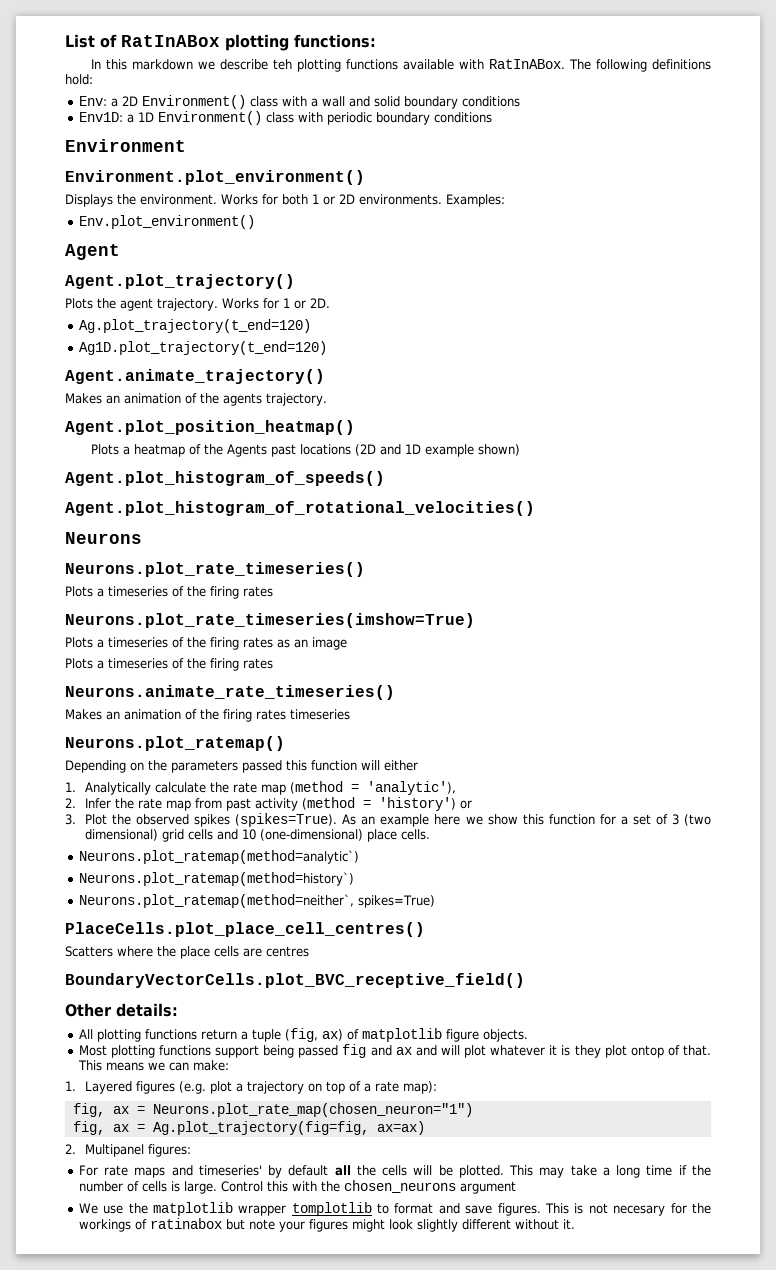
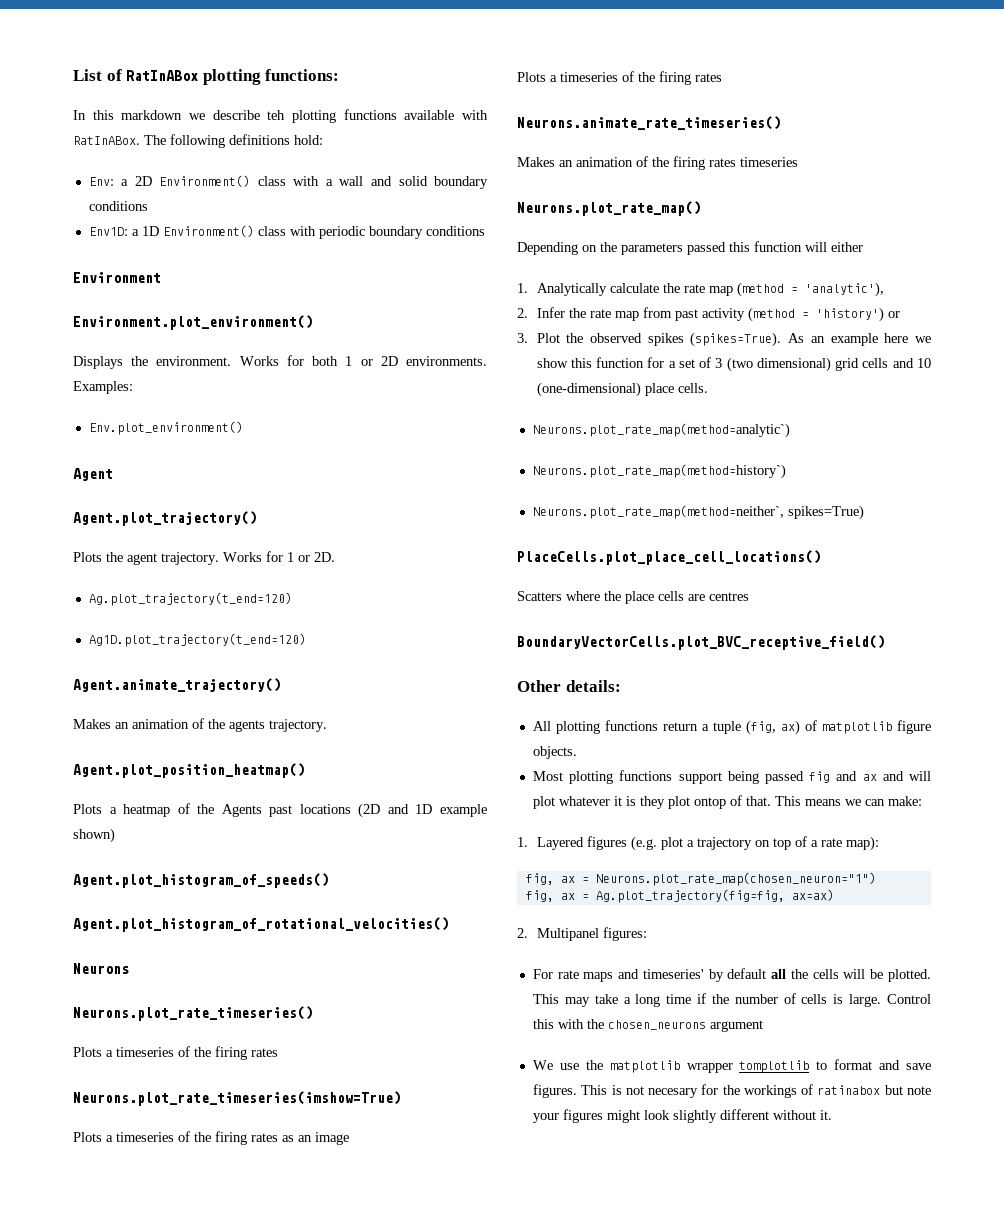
- Neurons.plot_ratemap()
+ Neurons.plot_rate_map()
- Neurons.plot_ratemap(method=analytic`)
- Neurons.plot_ratemap(method=history`)
- Neurons.plot_ratemap(method=neither`, spikes=True)
+ Neurons.plot_rate_map(method=analytic`)
+ Neurons.plot_rate_map(method=history`)
+ Neurons.plot_rate_map(method=neither`, spikes=True)
- PlaceCells.plot_place_cell_centres()
+ PlaceCells.plot_place_cell_locations()

